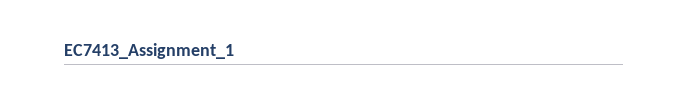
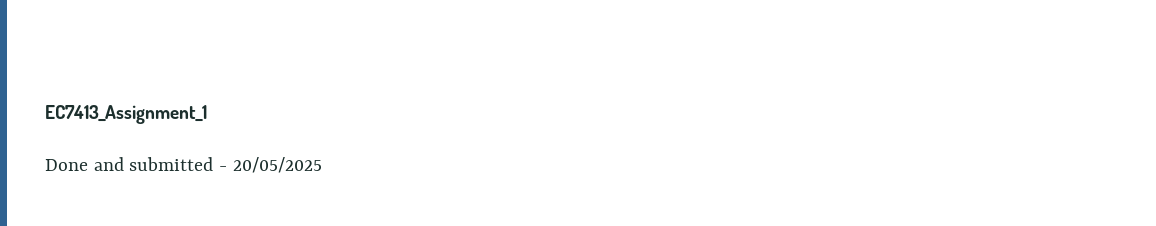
+ Done and submitted - 20/05/2025

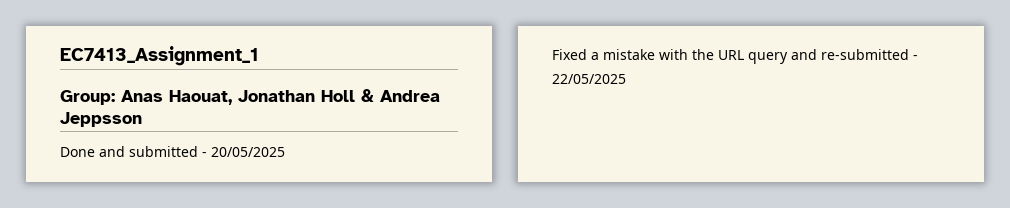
+ Group: Anas Haouat, Jonathan Holl & Andrea Jeppsson
+ Fixed a mistake with the URL query and re-submitted - 22/05/2025

